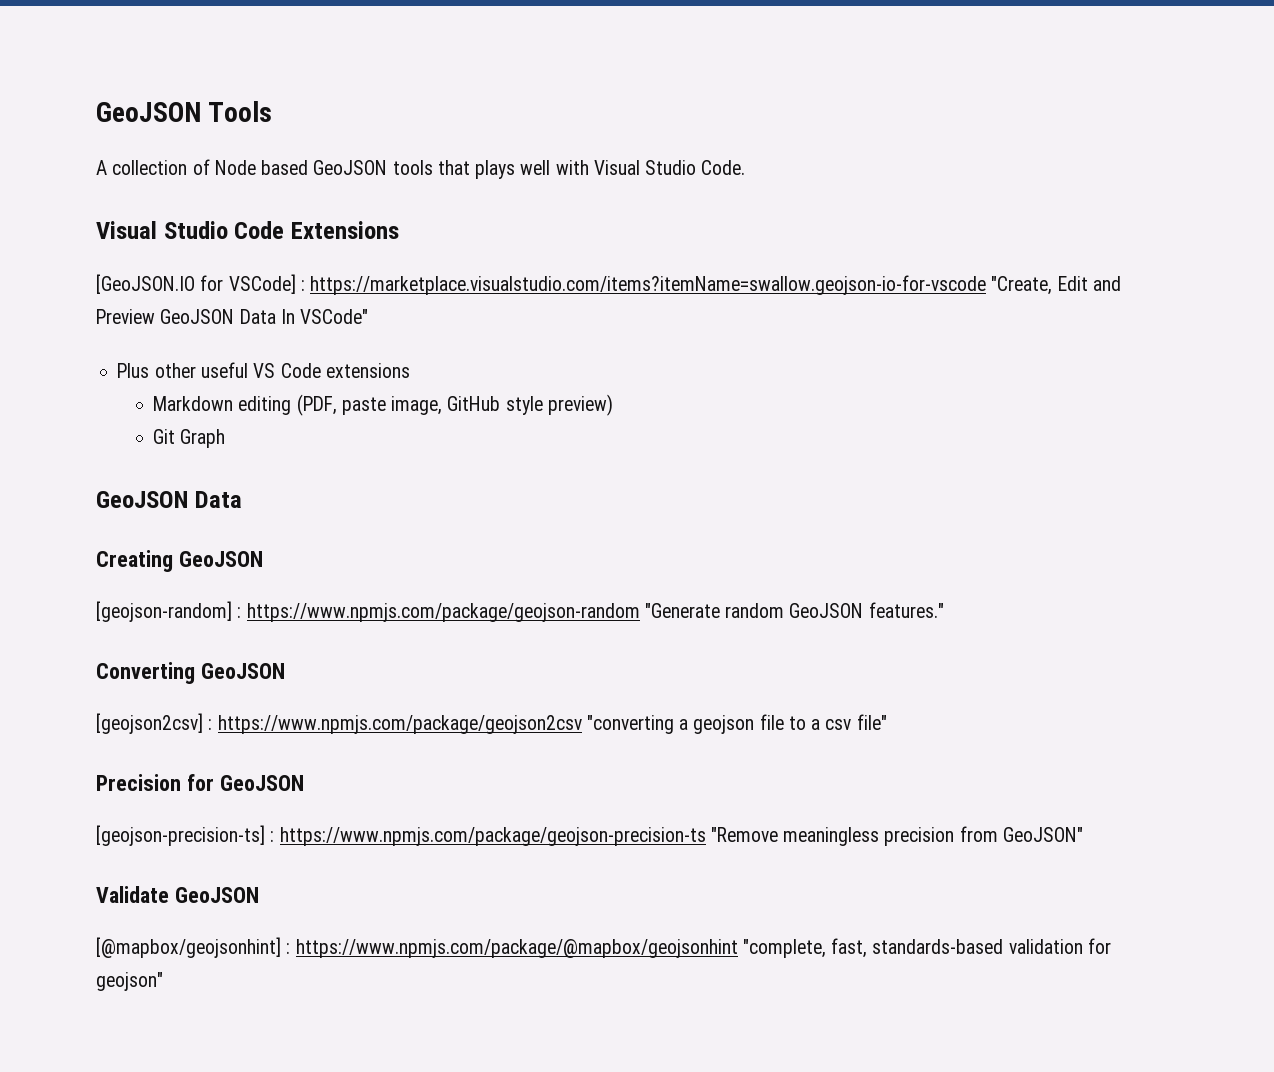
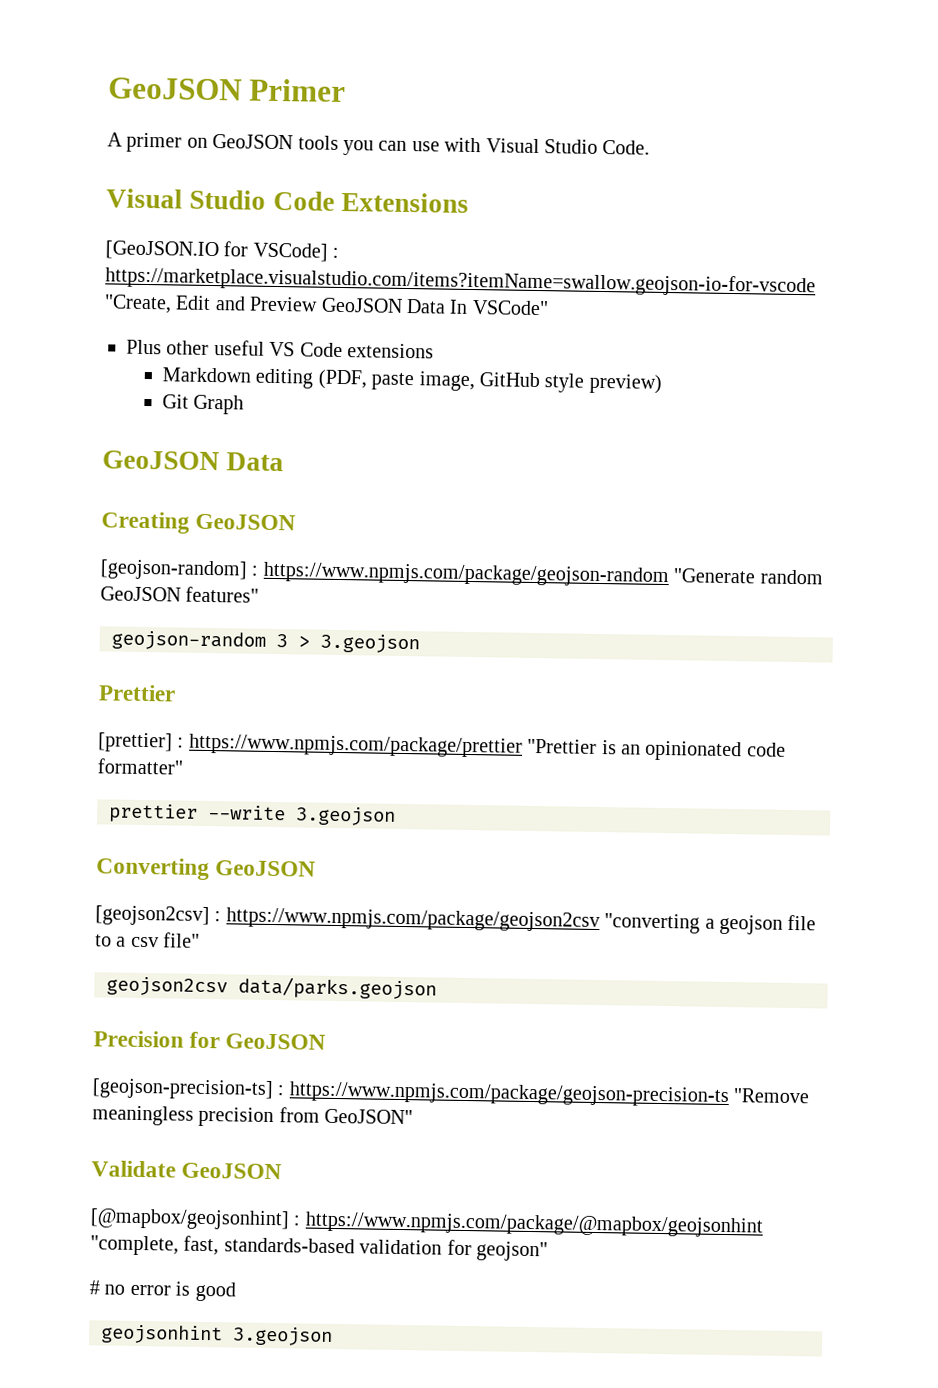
- GeoJSON Tools
+ GeoJSON Primer
- A collection of Node based GeoJSON tools that plays well with Visual Studio Code.
+ A primer on GeoJSON tools you can use with Visual Studio Code.
- [geojson-random] : https://www.npmjs.com/package/geojson-random "Generate random GeoJSON features."
+ [geojson-random] : https://www.npmjs.com/package/geojson-random "Generate random GeoJSON features"
+ geojson-random 3 > 3.geojson
+ Prettier
+ [prettier] : https://www.npmjs.com/package/prettier "Prettier is an opinionated code formatter"
+ prettier --write 3.geojson
+ geojson2csv data/parks.geojson
+ # no error is good
+ geojsonhint 3.geojson

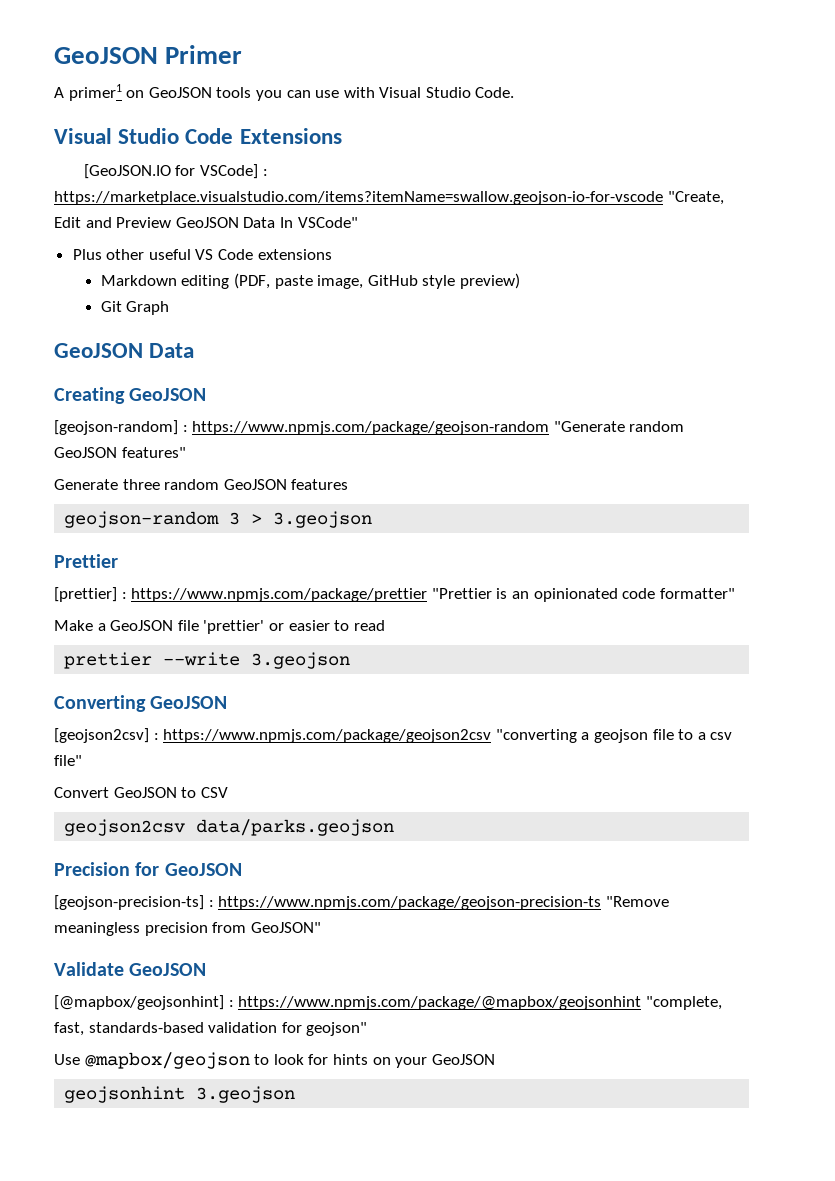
- A primer on GeoJSON tools you can use with Visual Studio Code.
+ A primer1 on GeoJSON tools you can use with Visual Studio Code.
+ Generate three random GeoJSON features
+ Make a GeoJSON file 'prettier' or easier to read
+ Convert GeoJSON to CSV
- # no error is good
+ Use @mapbox/geojson to look for hints on your GeoJSON

